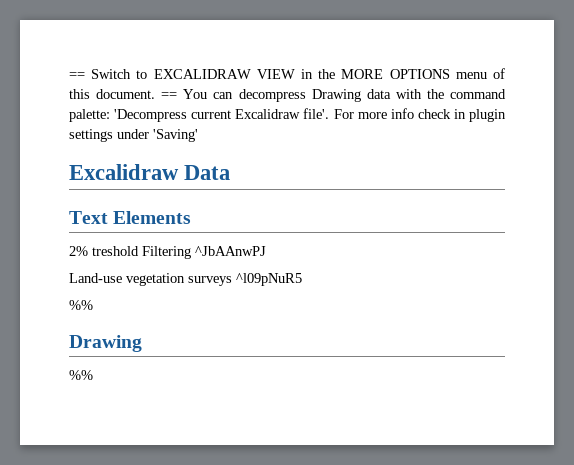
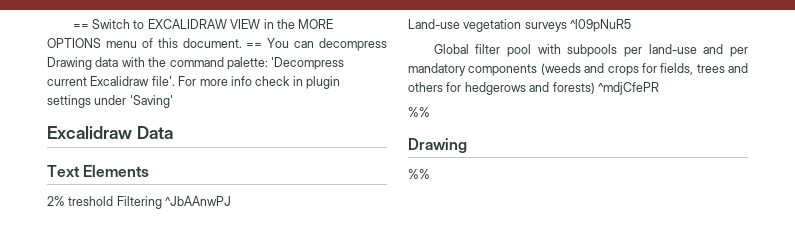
+ Global filter pool with subpools per land-use and per mandatory components (weeds and crops for fields, trees and others for hedgerows and forests) ^mdjCfePR

